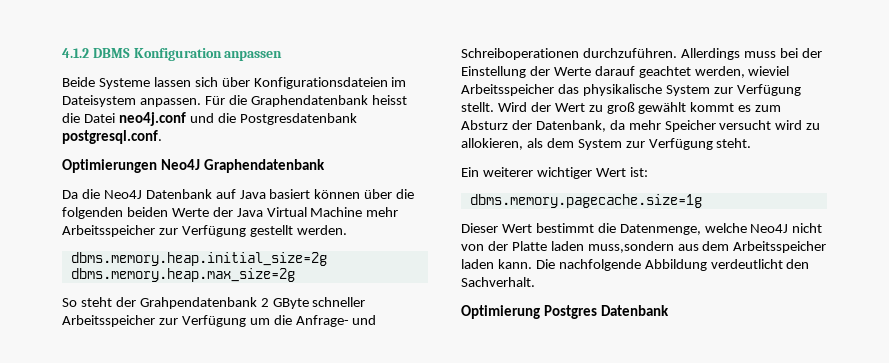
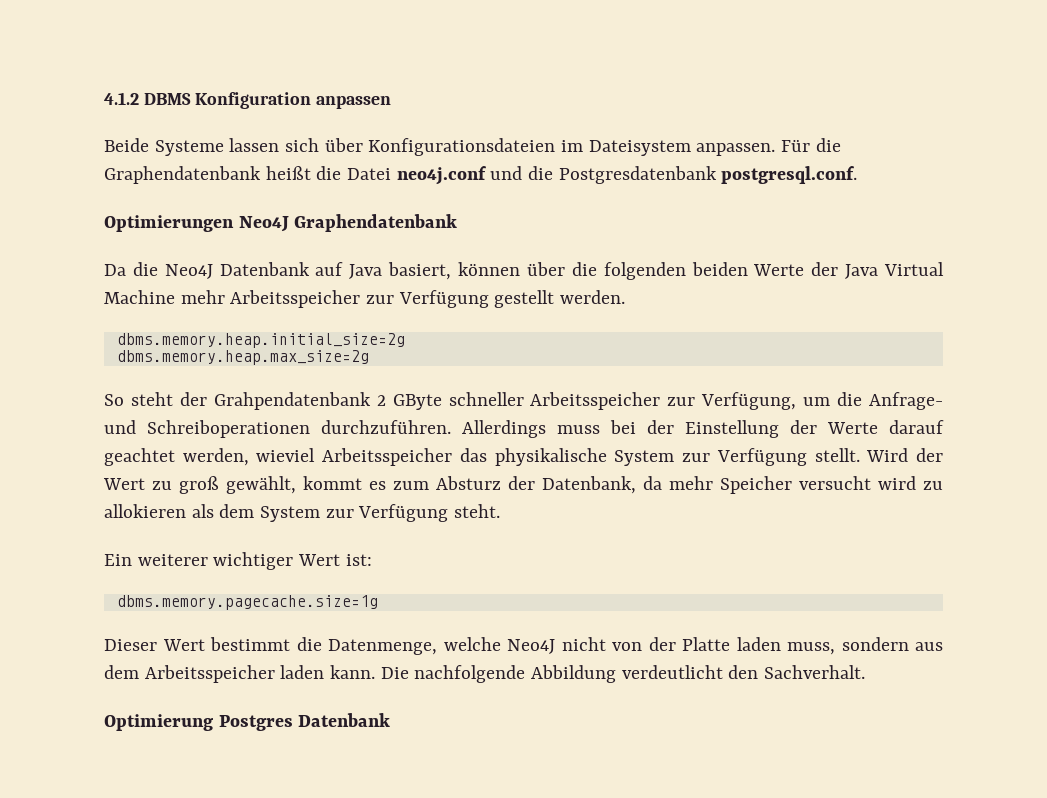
- Für die Graphendatenbank heisst die Datei neo4j.conf und die Postgresdatenbank postgresql.conf.
+ Für die Graphendatenbank heißt die Datei neo4j.conf und die Postgresdatenbank postgresql.conf.
- Da die Neo4J Datenbank auf Java basiert können über die folgenden beiden Werte der Java Virtual Machine mehr Arbeitsspeicher zur Verfügung gestellt werden.
+ Da die Neo4J Datenbank auf Java basiert, können über die folgenden beiden Werte der Java Virtual Machine mehr Arbeitsspeicher zur Verfügung gestellt werden.
- So steht der Grahpendatenbank 2 GByte schneller Arbeitsspeicher zur Verfügung um die Anfrage- und Schreiboperationen durchzuführen.
+ So steht der Grahpendatenbank 2 GByte schneller Arbeitsspeicher zur Verfügung, um die Anfrage- und Schreiboperationen durchzuführen.
- Wird der Wert zu groß gewählt kommt es zum Absturz der Datenbank, da mehr Speicher versucht wird zu allokieren, als dem System zur Verfügung steht.
+ Wird der Wert zu groß gewählt, kommt es zum Absturz der Datenbank, da mehr Speicher versucht wird zu allokieren als dem System zur Verfügung steht.
- Dieser Wert bestimmt die Datenmenge, welche Neo4J nicht von der Platte laden muss,sondern aus dem Arbeitsspeicher laden kann.
+ Dieser Wert bestimmt die Datenmenge, welche Neo4J nicht von der Platte laden muss, sondern aus dem Arbeitsspeicher laden kann.

